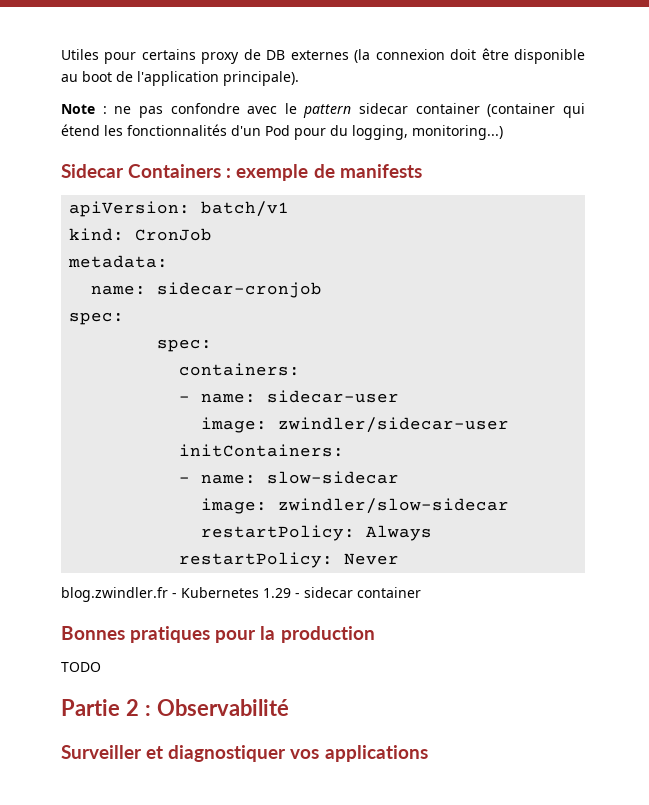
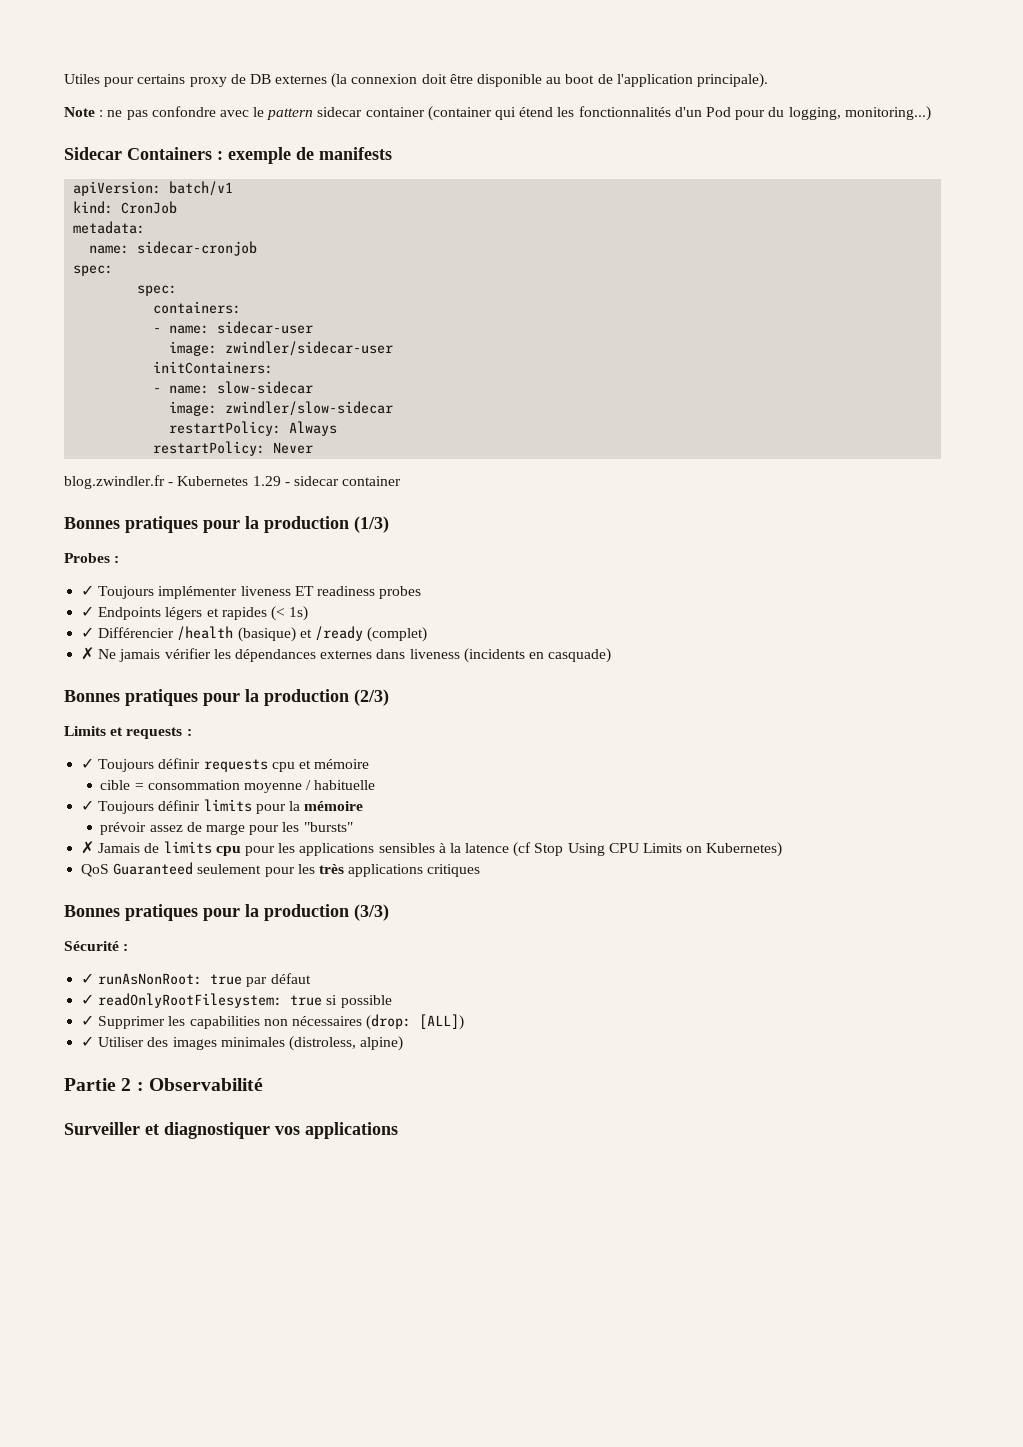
- Bonnes pratiques pour la production
- TODO
+ Bonnes pratiques pour la production (1/3)
+ Probes :
+ ✓ Toujours implémenter liveness ET readiness probes
+ ✓ Endpoints légers et rapides (< 1s)
+ ✓ Différencier /health (basique) et /ready (complet)
+ ✗ Ne jamais vérifier les dépendances externes dans liveness (incidents en casquade)
+ Bonnes pratiques pour la production (2/3)
+ Limits et requests :
+ ✓ Toujours définir requests cpu et mémoire
+ cible = consommation moyenne / habituelle
+ ✓ Toujours définir limits pour la mémoire
+ prévoir assez de marge pour les "bursts"
+ ✗ Jamais de limits cpu pour les applications sensibles à la latence (cf Stop Using CPU Limits on Kubernetes)
+ QoS Guaranteed seulement pour les très applications critiques
+ Bonnes pratiques pour la production (3/3)
+ Sécurité :
+ ✓ runAsNonRoot: true par défaut
+ ✓ readOnlyRootFilesystem: true si possible
+ ✓ Supprimer les capabilities non nécessaires (drop: [ALL])
+ ✓ Utiliser des images minimales (distroless, alpine)

